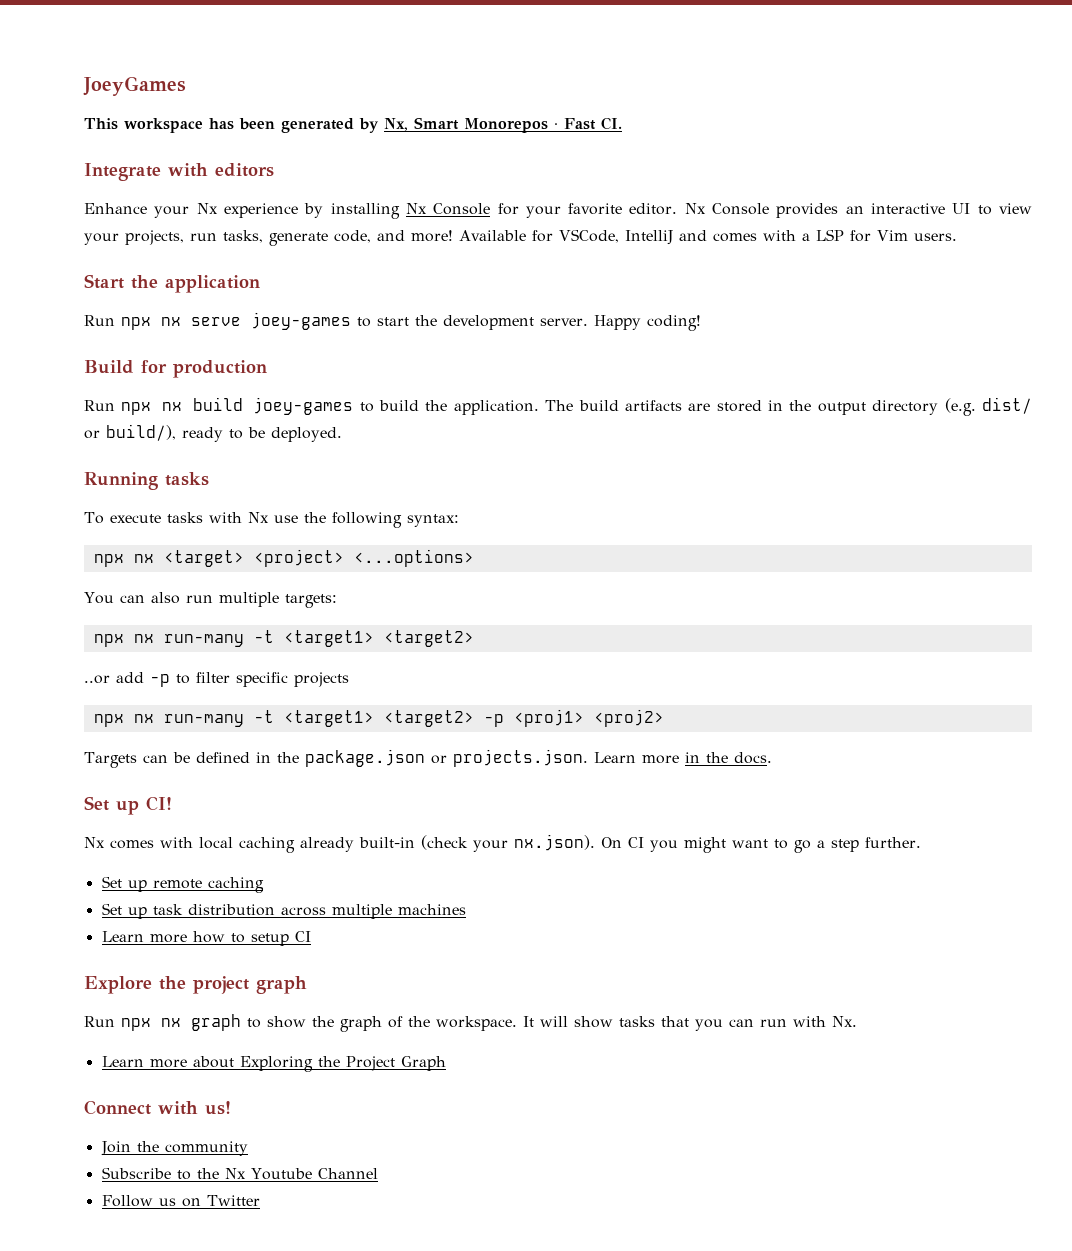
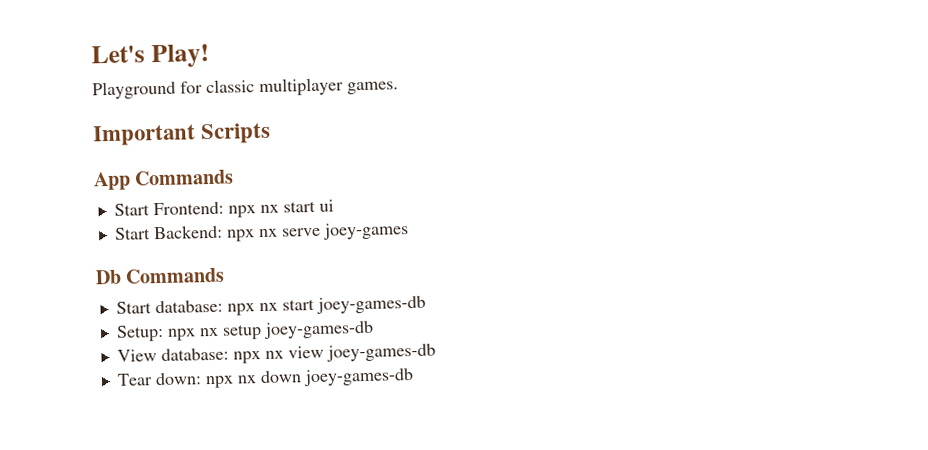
- JoeyGames
- This workspace has been generated by Nx, Smart Monorepos · Fast CI.
- Integrate with editors
- Enhance your Nx experience by installing Nx Console for your favorite editor. Nx Console provides an interactive UI to view your projects, run tasks, generate code, and more! Available for VSCode, IntelliJ and comes with a LSP for Vim users.
- Start the application
- Run npx nx serve joey-games to start the development server. Happy coding!
- Build for production
- Run npx nx build joey-games to build the application. The build artifacts are stored in the output directory (e.g. dist/ or build/), ready to be deployed.
- Running tasks
- To execute tasks with Nx use the following syntax:
- npx nx <target> <project> <...options>
- You can also run multiple targets:
- npx nx run-many -t <target1> <target2>
- ..or add -p to filter specific projects
- npx nx run-many -t <target1> <target2> -p <proj1> <proj2>
- Targets can be defined in the package.json or projects.json. Learn more in the docs.
- Set up CI!
- Nx comes with local caching already built-in (check your nx.json). On CI you might want to go a step further.
- Set up remote caching
- Set up task distribution across multiple machines
- Learn more how to setup CI
- Explore the project graph
- Run npx nx graph to show the graph of the workspace. It will show tasks that you can run with Nx.
- Learn more about Exploring the Project Graph
- Connect with us!
- Join the community
- Subscribe to the Nx Youtube Channel
- Follow us on Twitter
+ Let's Play!
+ Playground for classic multiplayer games.
+ Important Scripts
+ App Commands
+ Start Frontend: npx nx start ui
+ Start Backend: npx nx serve joey-games
+ Db Commands
+ Start database: npx nx start joey-games-db
+ Setup: npx nx setup joey-games-db
+ View database: npx nx view joey-games-db
+ Tear down: npx nx down joey-games-db

